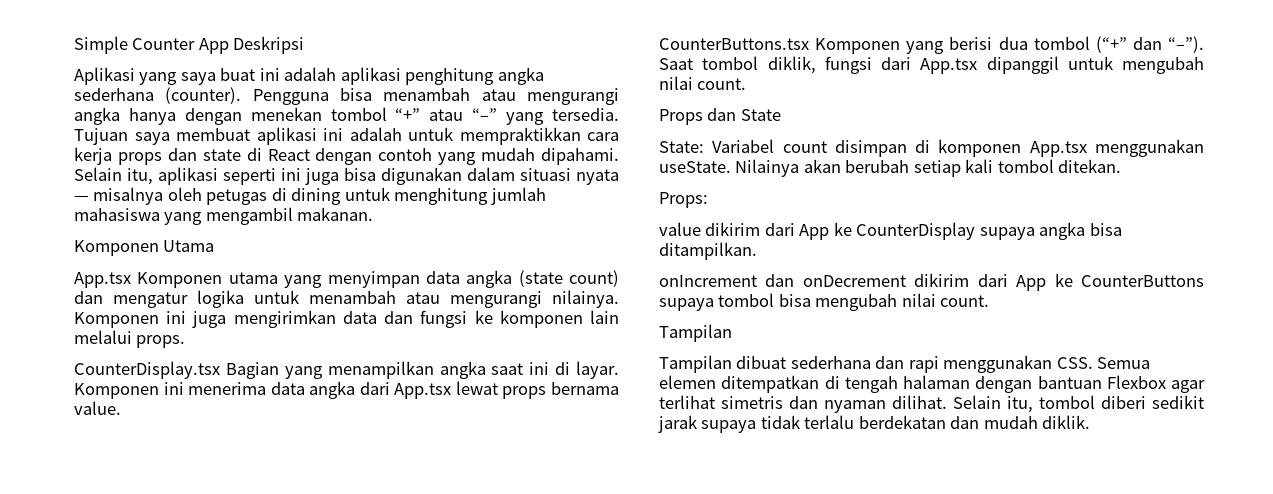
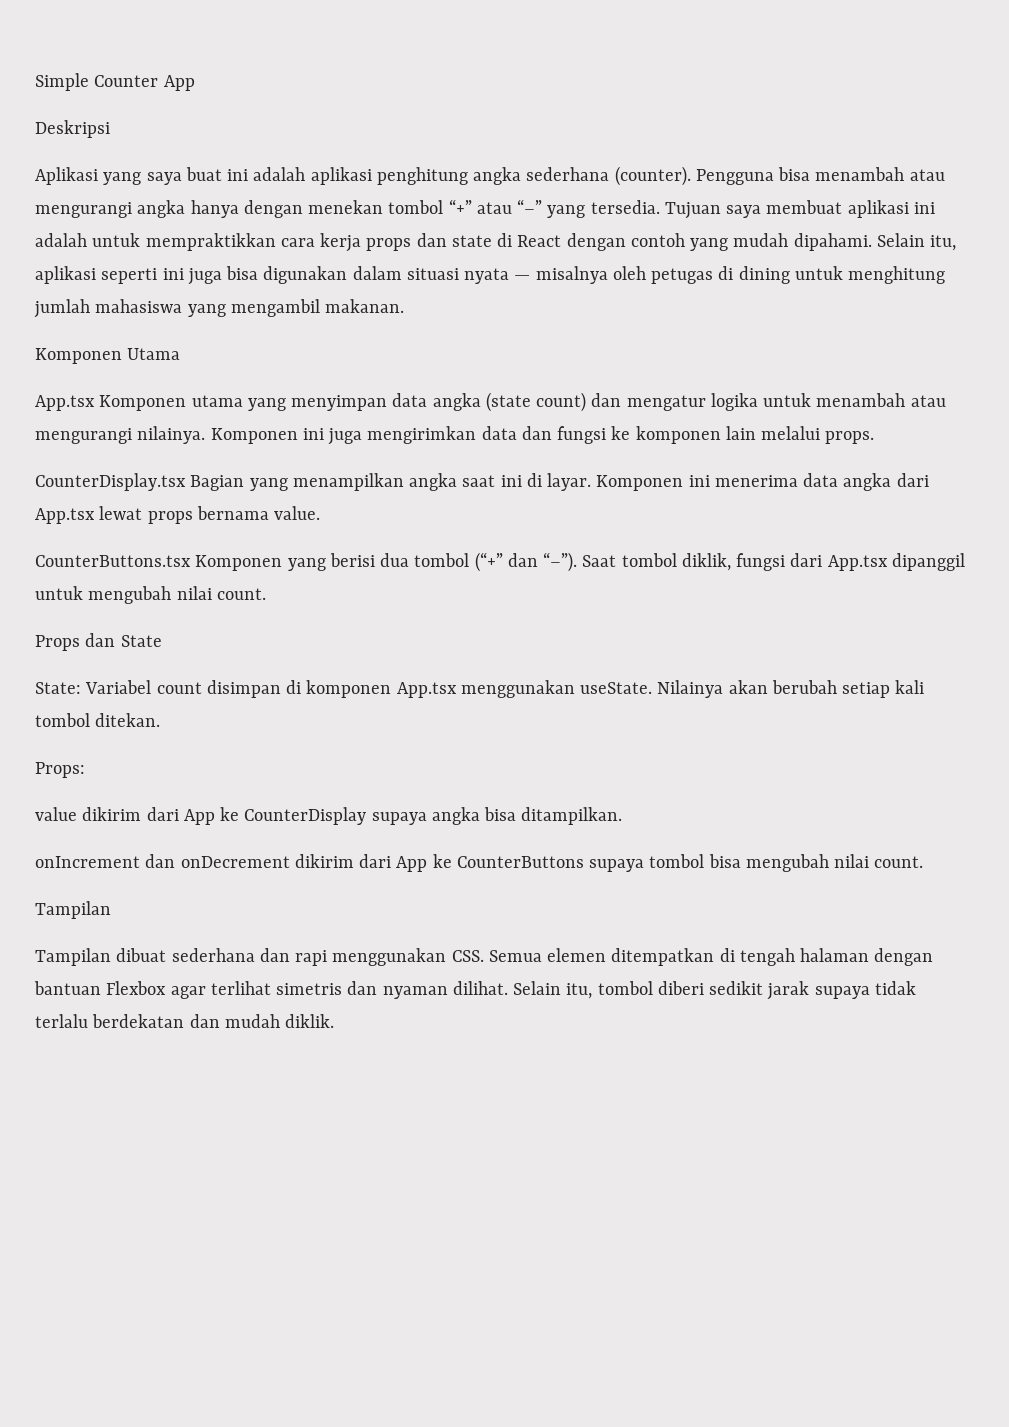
- Simple Counter App Deskripsi
+ Simple Counter App
+ Deskripsi

